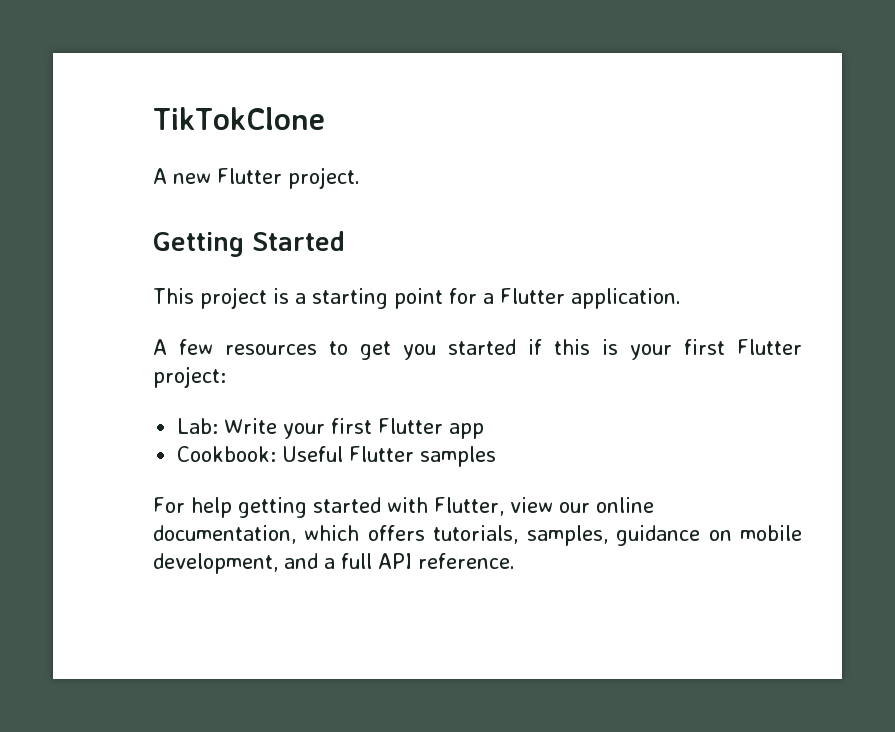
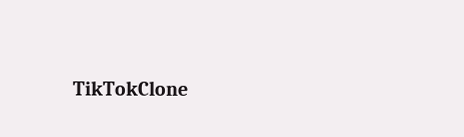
- A new Flutter project.
- Getting Started
- This project is a starting point for a Flutter application.
- A few resources to get you started if this is your first Flutter project:
- Lab: Write your first Flutter app
- Cookbook: Useful Flutter samples
- For help getting started with Flutter, view our online documentation, which offers tutorials, samples, guidance on mobile development, and a full API reference.

